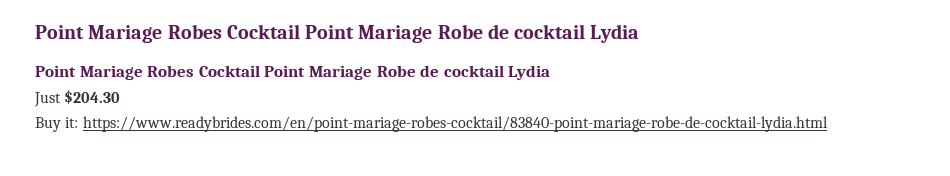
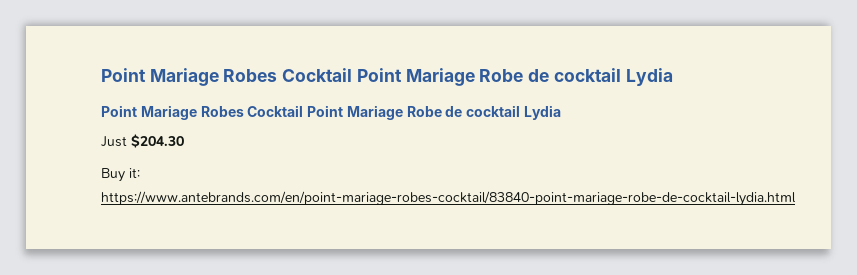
- Buy it: https://www.readybrides.com/en/point-mariage-robes-cocktail/83840-point-mariage-robe-de-cocktail-lydia.html
+ Buy it: https://www.antebrands.com/en/point-mariage-robes-cocktail/83840-point-mariage-robe-de-cocktail-lydia.html

